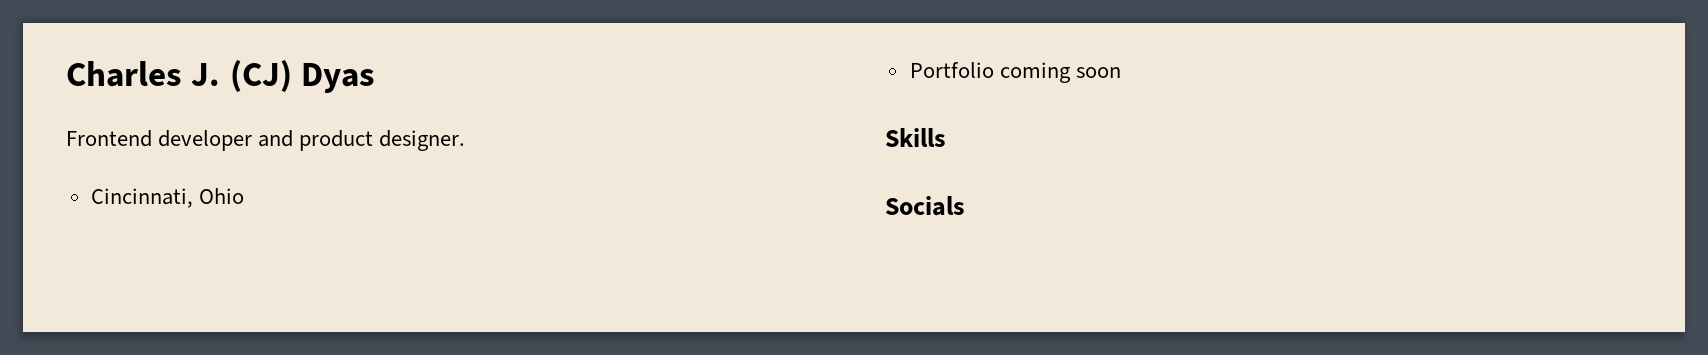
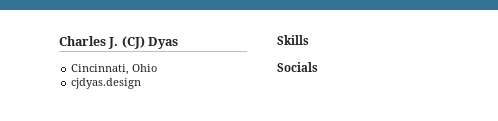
- Frontend developer and product designer.
- Portfolio coming soon
+ cjdyas.design

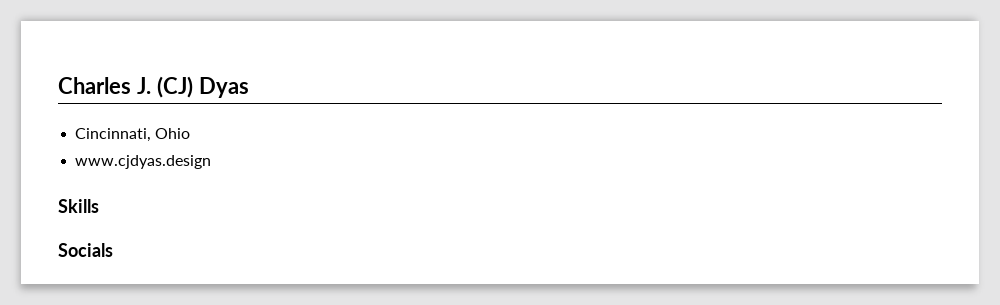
- cjdyas.design
+ www.cjdyas.design

